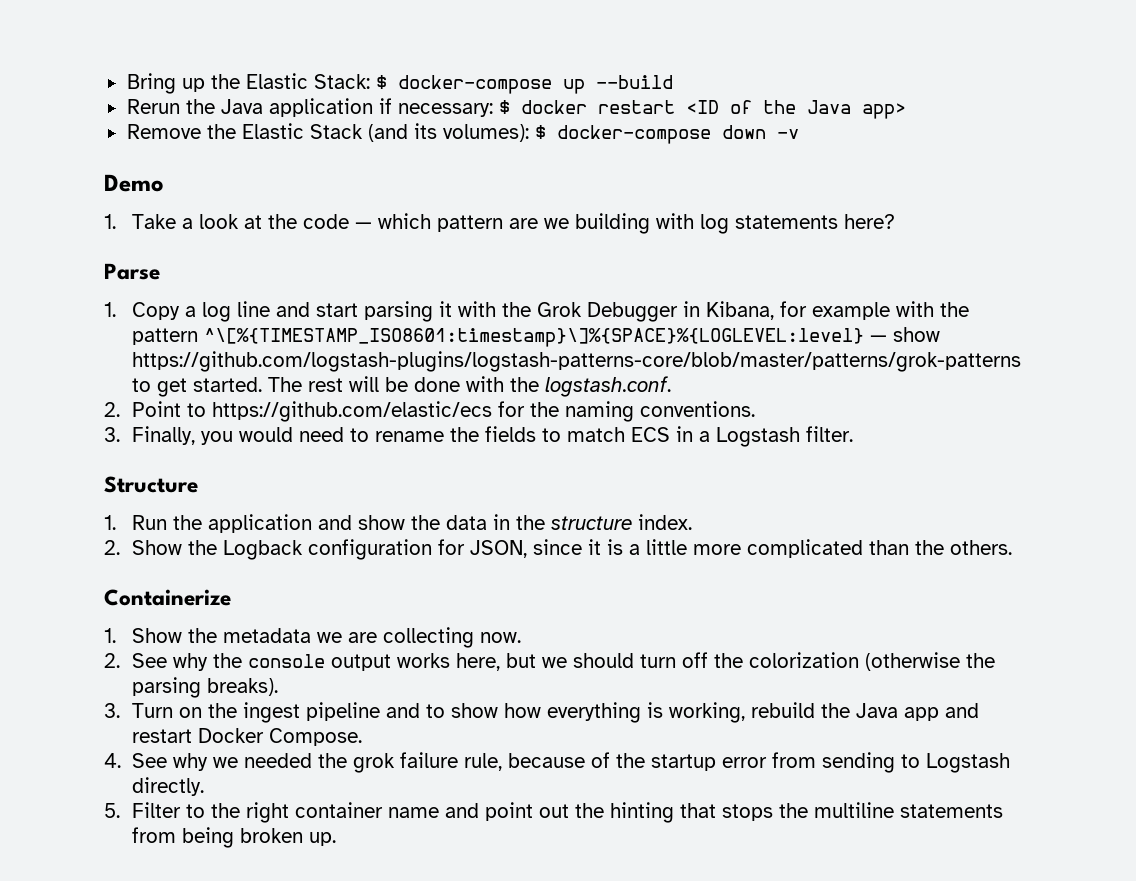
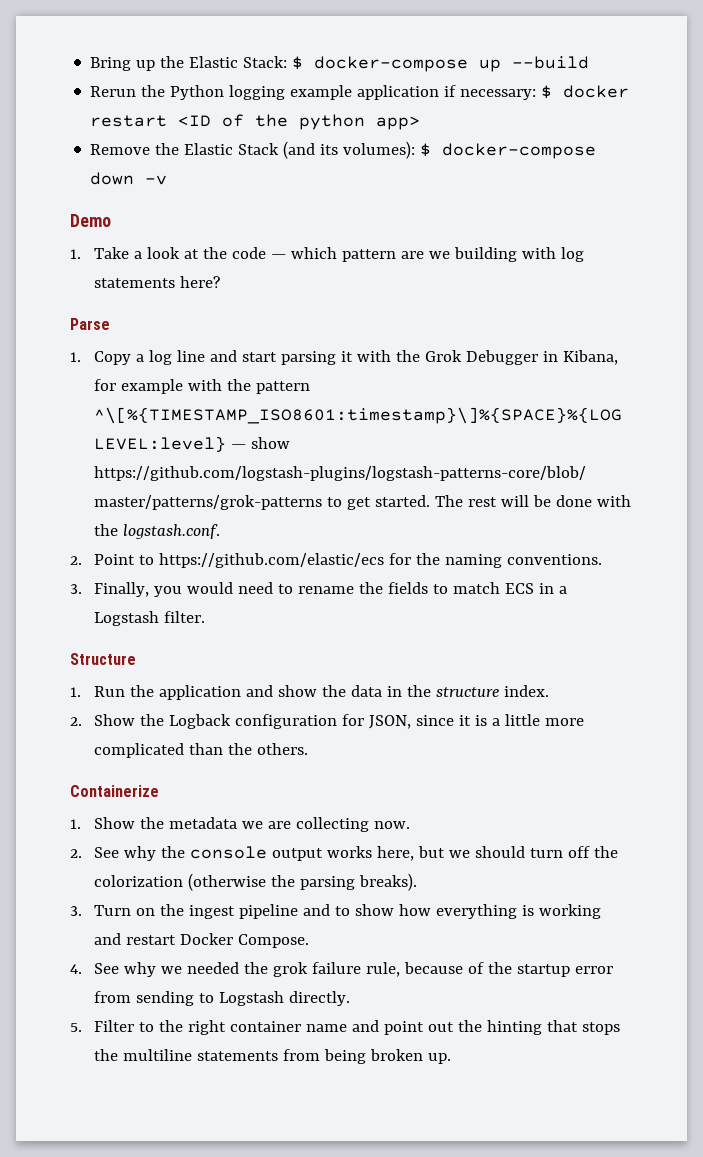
- Rerun the Java application if necessary: $ docker restart <ID of the Java app>
+ Rerun the Python logging example application if necessary: $ docker restart <ID of the python app>
- 3. Turn on the ingest pipeline and to show how everything is working, rebuild the Java app and restart Docker Compose.
+ 3. Turn on the ingest pipeline and to show how everything is working and restart Docker Compose.

